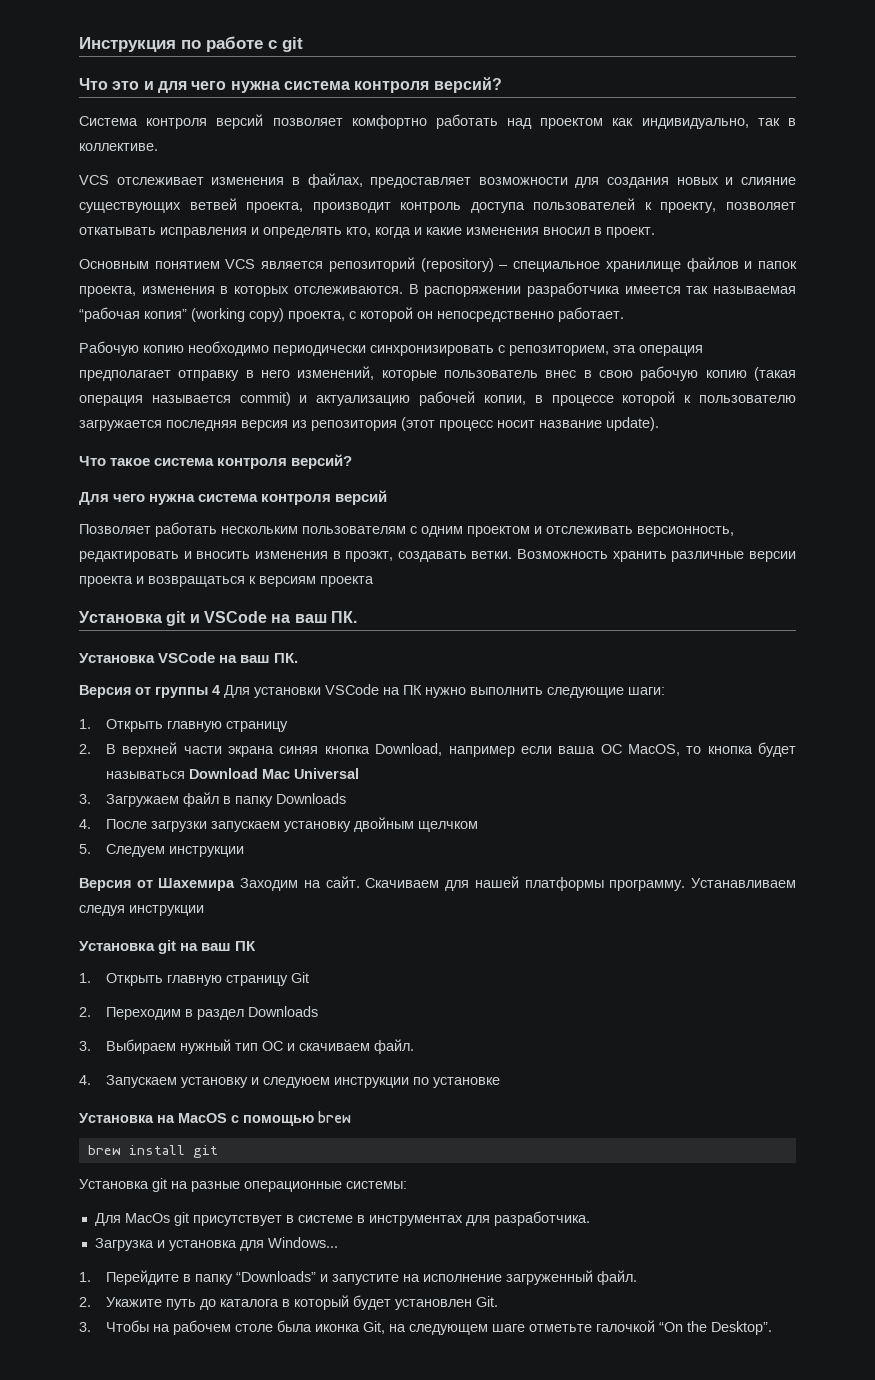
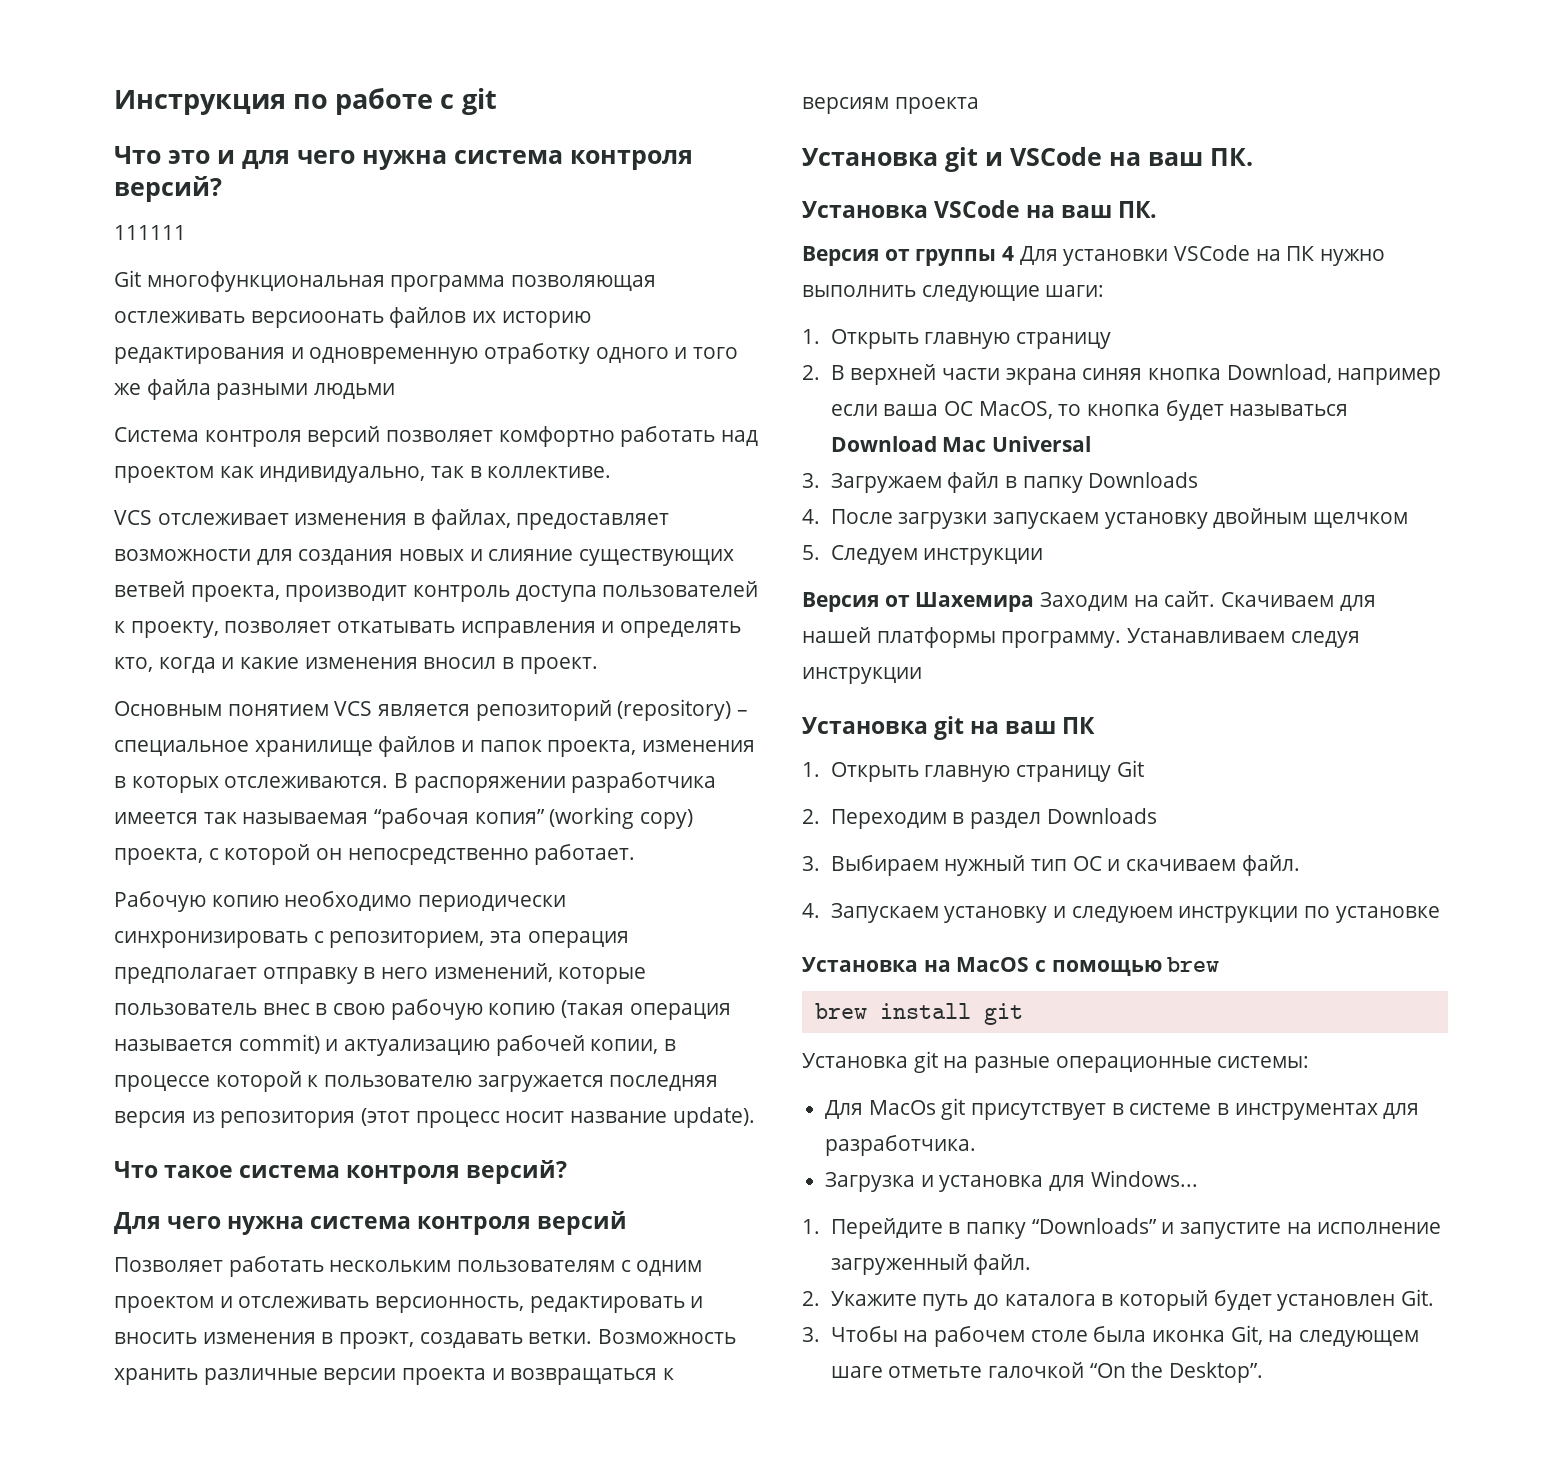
+ 111111
+ Git многофункциональная программа позволяющая остлеживать версиоонать файлов их историю редактирования и одновременную отработку одного и того же файла разными людьми

